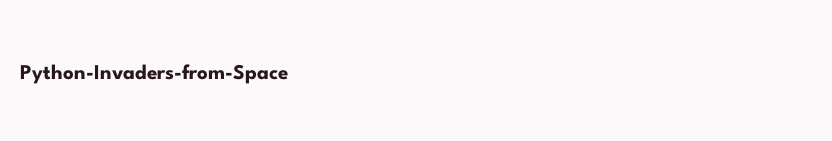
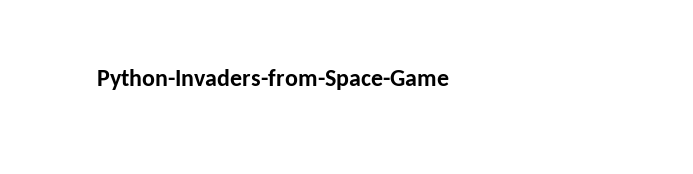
- Python-Invaders-from-Space
+ Python-Invaders-from-Space-Game

